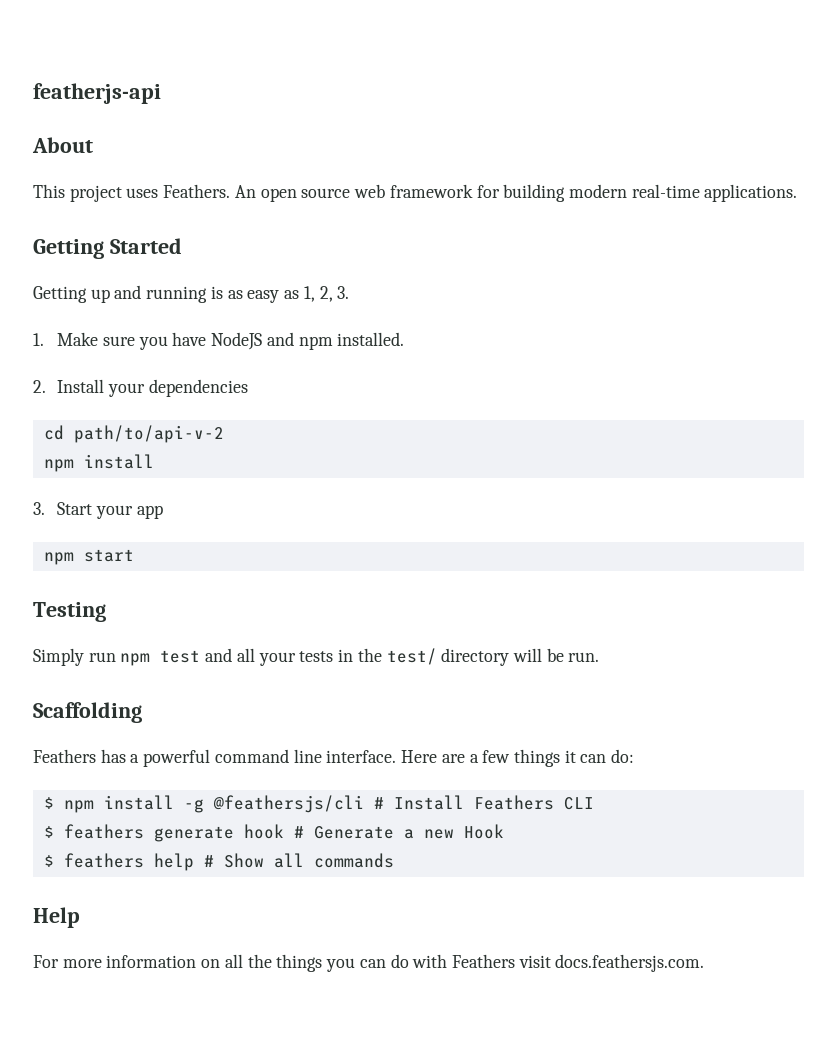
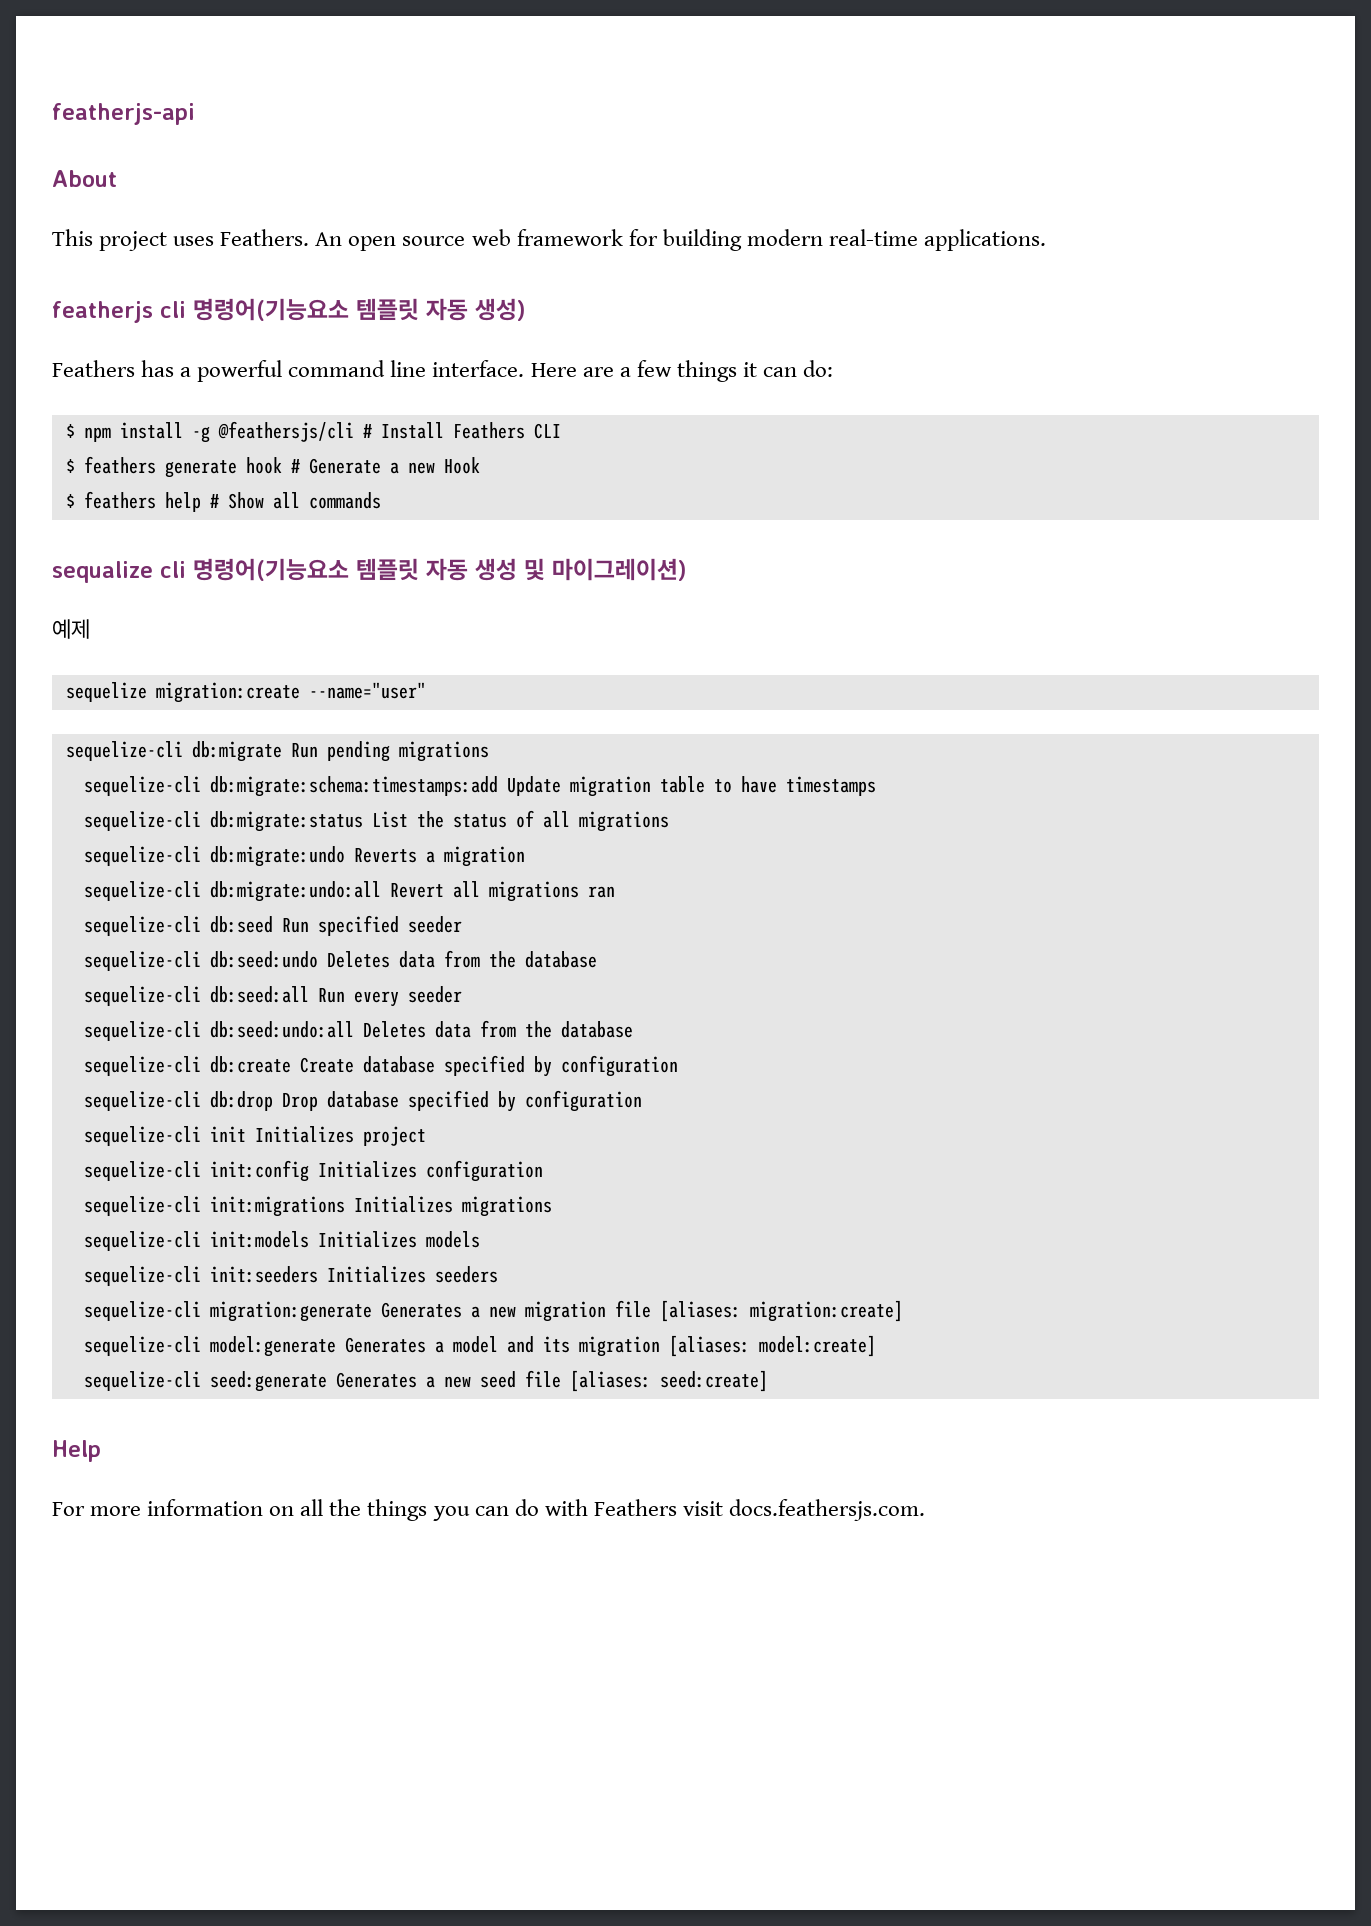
- Getting Started
- Getting up and running is as easy as 1, 2, 3.
- 1. Make sure you have NodeJS and npm installed.
- 2. Install your dependencies
- cd path/to/api-v-2
- npm install
- 3. Start your app
- npm start
- Testing
- Simply run npm test and all your tests in the test/ directory will be run.
- Scaffolding
+ featherjs cli 명령어(기능요소 템플릿 자동 생성)
+ sequalize cli 명령어(기능요소 템플릿 자동 생성 및 마이그레이션)
+ 예제
+ sequelize migration:create --name="user"
+ sequelize-cli db:migrate Run pending migrations
+ sequelize-cli db:migrate:schema:timestamps:add Update migration table to have timestamps
+ sequelize-cli db:migrate:status List the status of all migrations
+ sequelize-cli db:migrate:undo Reverts a migration
+ sequelize-cli db:migrate:undo:all Revert all migrations ran
+ sequelize-cli db:seed Run specified seeder
+ sequelize-cli db:seed:undo Deletes data from the database
+ sequelize-cli db:seed:all Run every seeder
+ sequelize-cli db:seed:undo:all Deletes data from the database
+ sequelize-cli db:create Create database specified by configuration
+ sequelize-cli db:drop Drop database specified by configuration
+ sequelize-cli init Initializes project
+ sequelize-cli init:config Initializes configuration
+ sequelize-cli init:migrations Initializes migrations
+ sequelize-cli init:models Initializes models
+ sequelize-cli init:seeders Initializes seeders
+ sequelize-cli migration:generate Generates a new migration file [aliases: migration:create]
+ sequelize-cli model:generate Generates a model and its migration [aliases: model:create]
+ sequelize-cli seed:generate Generates a new seed file [aliases: seed:create]

